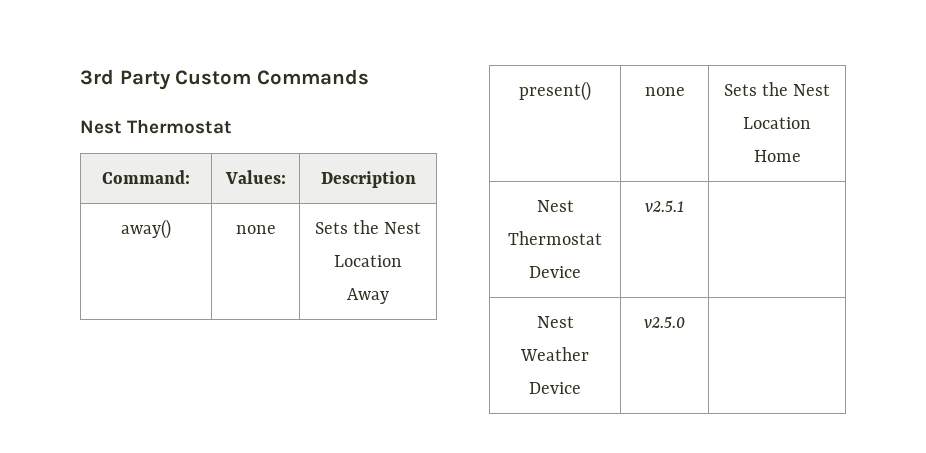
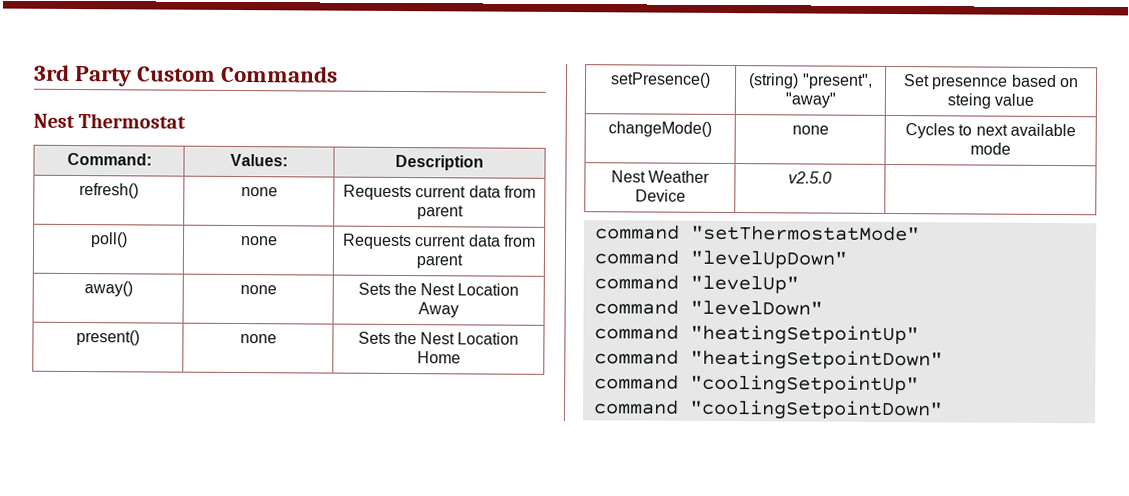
+ refresh() | none | Requests current data from parent
+ poll() | none | Requests current data from parent
- Nest Thermostat Device | v2.5.1 |
+ setPresence() | (string) "present", "away" | Set presennce based on steing value
+ changeMode() | none | Cycles to next available mode
  Nest Weather Device | v2.5.0 |
+ command "setThermostatMode"
+ command "levelUpDown"
+ command "levelUp"
+ command "levelDown"
+ command "heatingSetpointUp"
+ command "heatingSetpointDown"
+ command "coolingSetpointUp"
+ command "coolingSetpointDown"

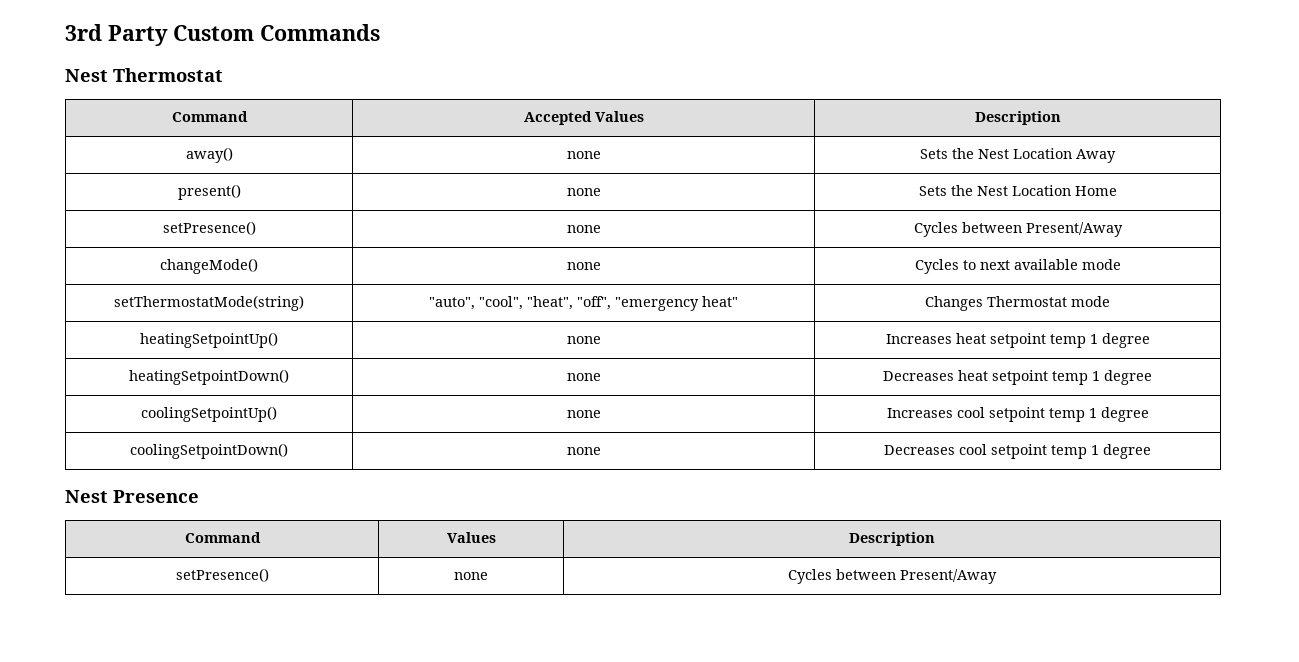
- Command: | Values: | Description
- refresh() | none | Requests current data from parent
- poll() | none | Requests current data from parent
+ Command | Accepted Values | Description
  present() | none | Sets the Nest Location Home
- setPresence() | (string) "present", "away" | Set presennce based on steing value
+ setPresence() | none | Cycles between Present/Away
- Nest Weather Device | v2.5.0 |
- command "setThermostatMode"
- command "levelUpDown"
- command "levelUp"
- command "levelDown"
- command "heatingSetpointUp"
- command "heatingSetpointDown"
- command "coolingSetpointUp"
- command "coolingSetpointDown"
+ setThermostatMode(string) | "auto", "cool", "heat", "off", "emergency heat" | Changes Thermostat mode
+ heatingSetpointUp() | none | Increases heat setpoint temp 1 degree
+ heatingSetpointDown() | none | Decreases heat setpoint temp 1 degree
+ coolingSetpointUp() | none | Increases cool setpoint temp 1 degree
+ coolingSetpointDown() | none | Decreases cool setpoint temp 1 degree
+ Nest Presence
+ Command | Values | Description
+ setPresence() | none | Cycles between Present/Away

